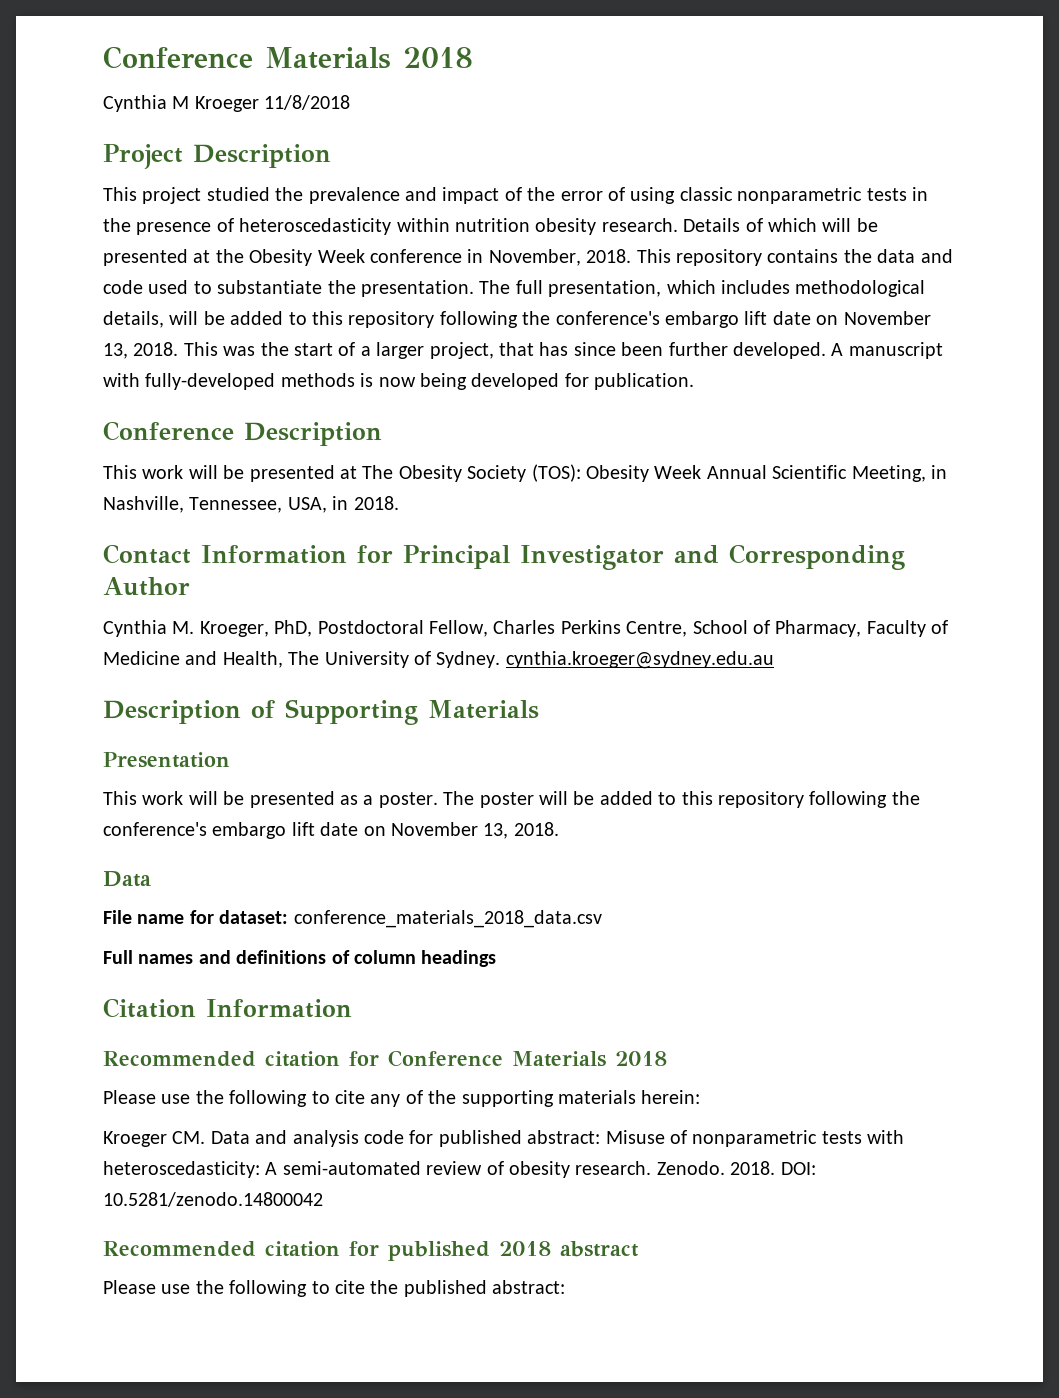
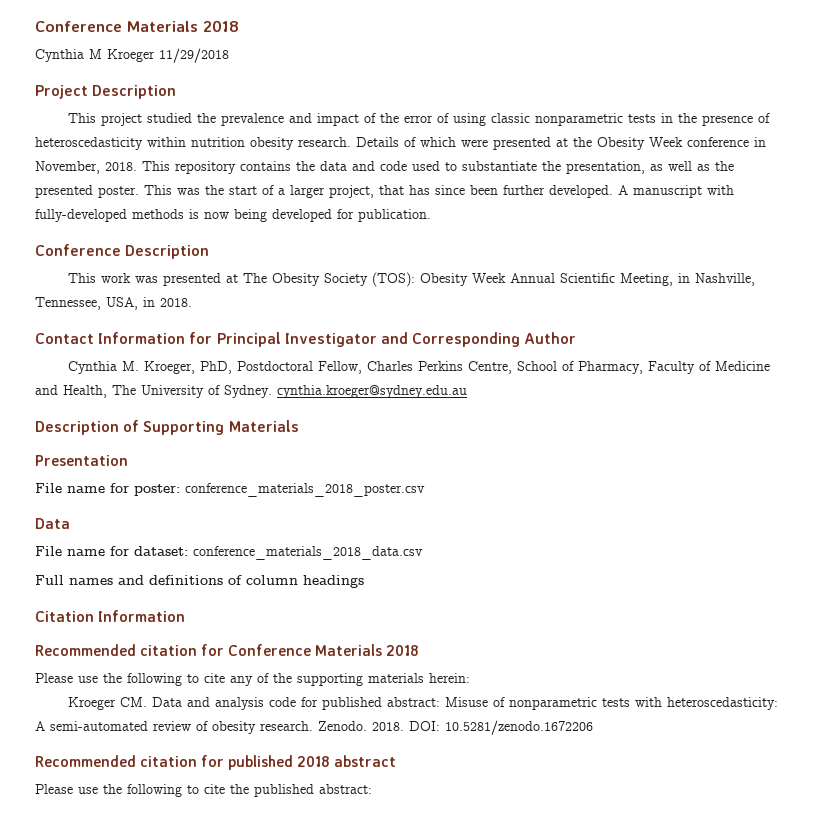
- Cynthia M Kroeger 11/8/2018
+ Cynthia M Kroeger 11/29/2018
- Details of which will be presented at the Obesity Week conference in November, 2018.
+ Details of which were presented at the Obesity Week conference in November, 2018.
- This repository contains the data and code used to substantiate the presentation. The full presentation, which includes methodological details, will be added to this repository following the conference's embargo lift date on November 13, 2018.
+ This repository contains the data and code used to substantiate the presentation, as well as the presented poster.
- This work will be presented at The Obesity Society (TOS): Obesity Week Annual Scientific Meeting, in Nashville, Tennessee, USA, in 2018.
+ This work was presented at The Obesity Society (TOS): Obesity Week Annual Scientific Meeting, in Nashville, Tennessee, USA, in 2018.
- This work will be presented as a poster. The poster will be added to this repository following the conference's embargo lift date on November 13, 2018.
+ File name for poster: conference_materials_2018_poster.csv
- DOI: 10.5281/zenodo.14800042
+ DOI: 10.5281/zenodo.1672206

